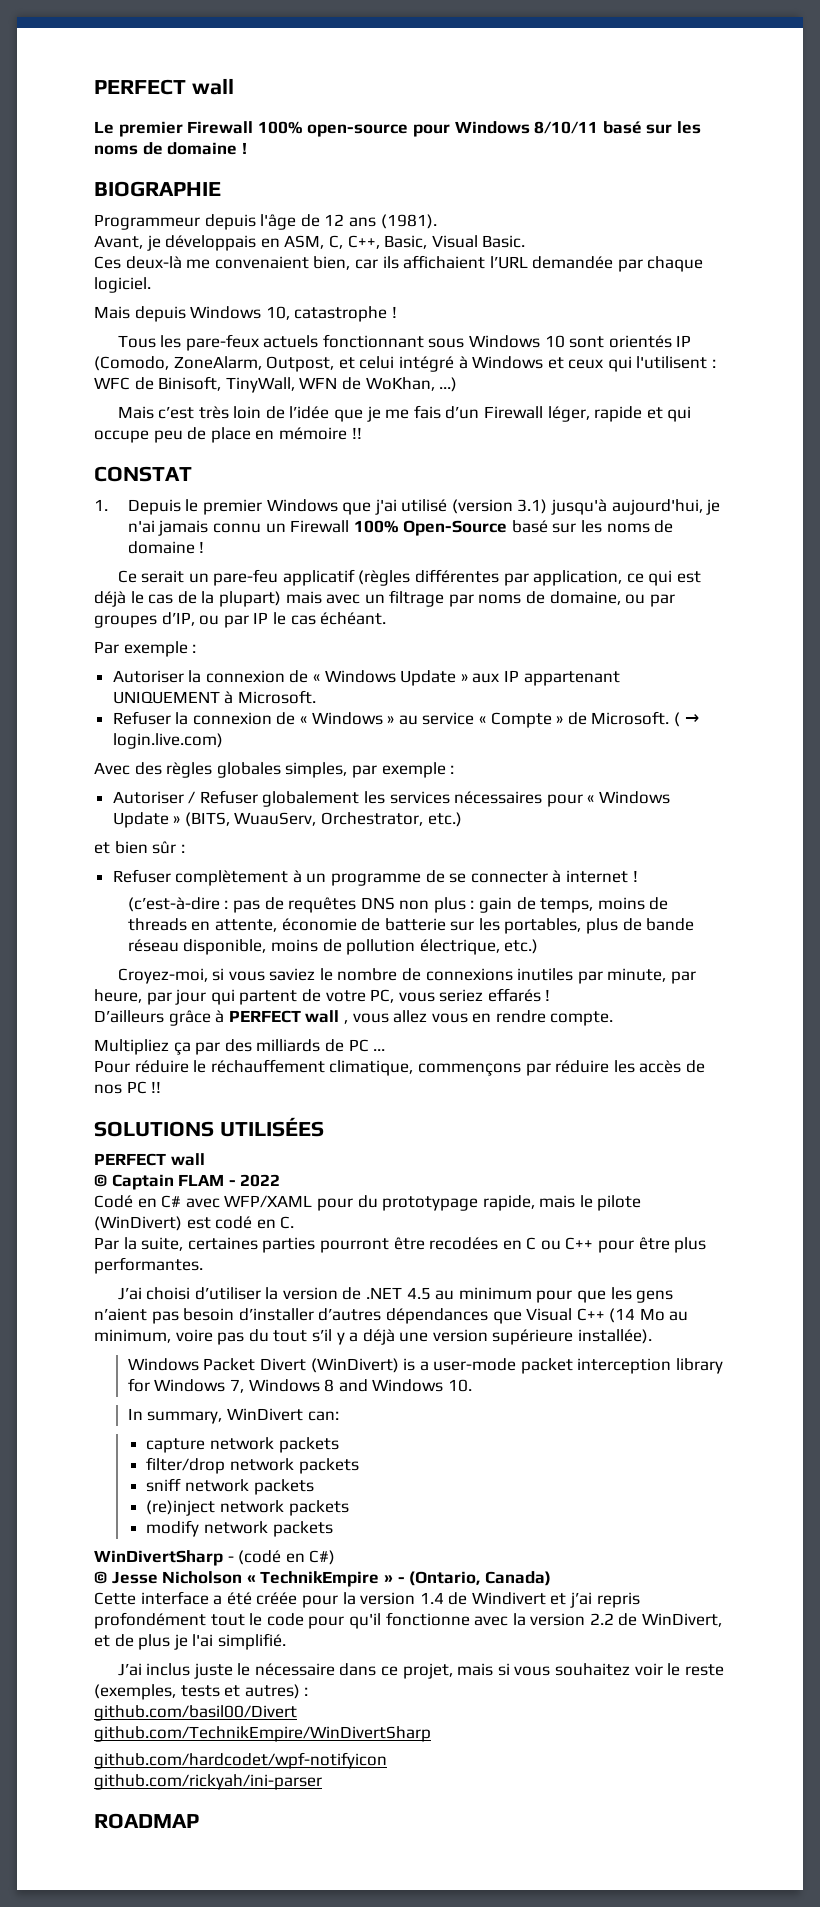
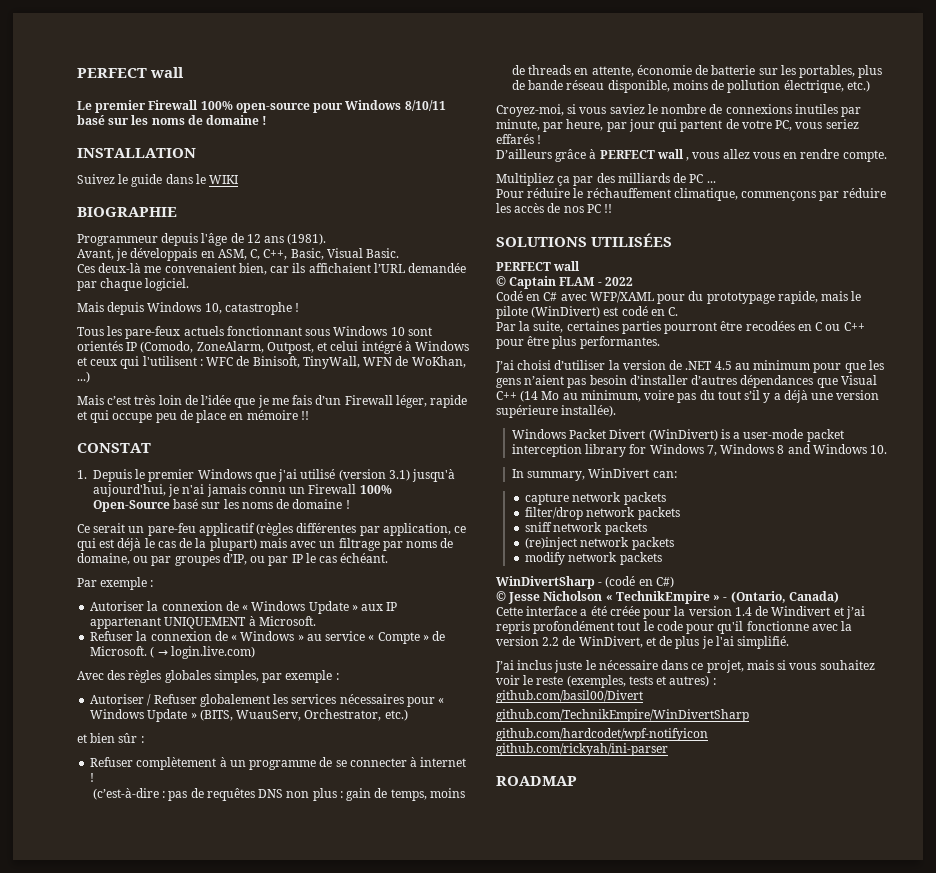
+ INSTALLATION
+ Suivez le guide dans le WIKI

